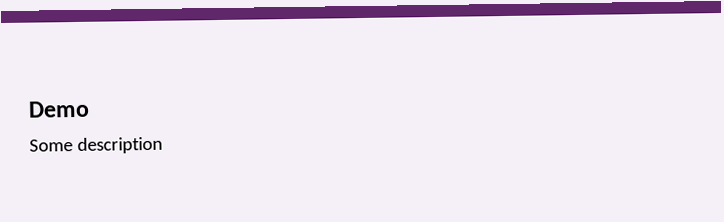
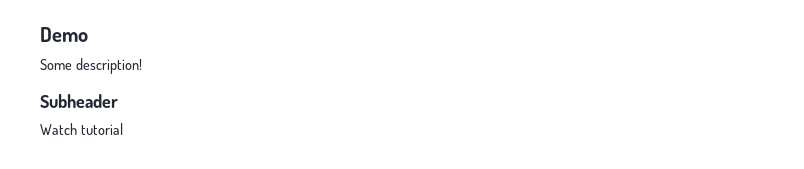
- Some description
+ Some description!
+ Subheader
+ Watch tutorial

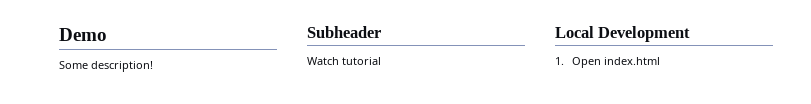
+ Local Development
+ 1. Open index.html

